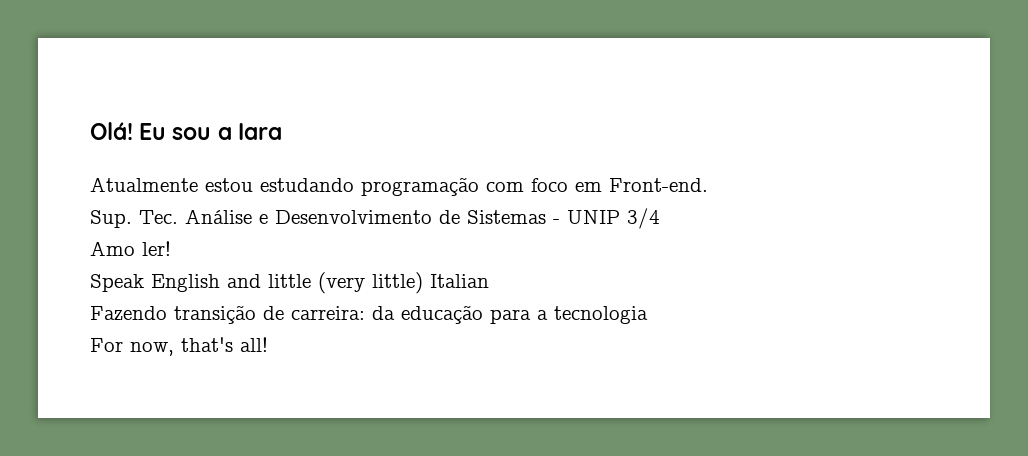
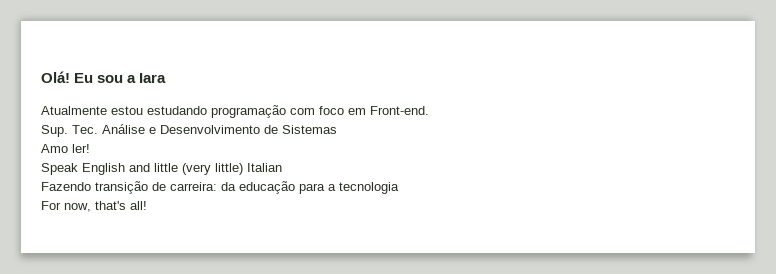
- Sup. Tec. Análise e Desenvolvimento de Sistemas - UNIP 3/4
+ Sup. Tec. Análise e Desenvolvimento de Sistemas

